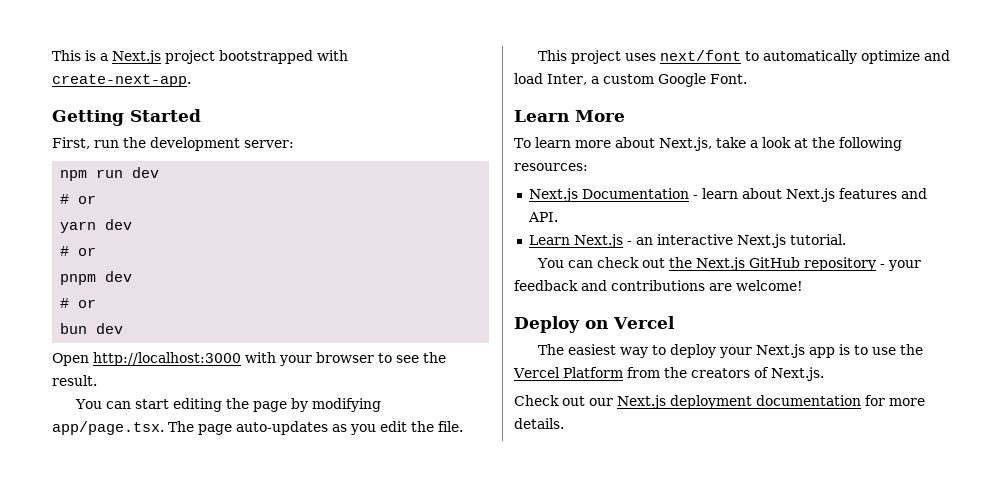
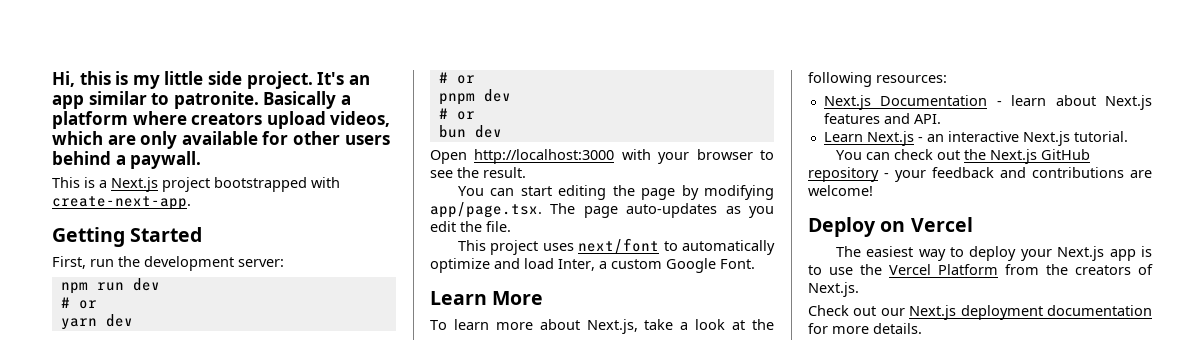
+ Hi, this is my little side project. It's an app similar to patronite. Basically a platform where creators upload videos, which are only available for other users behind a paywall.

